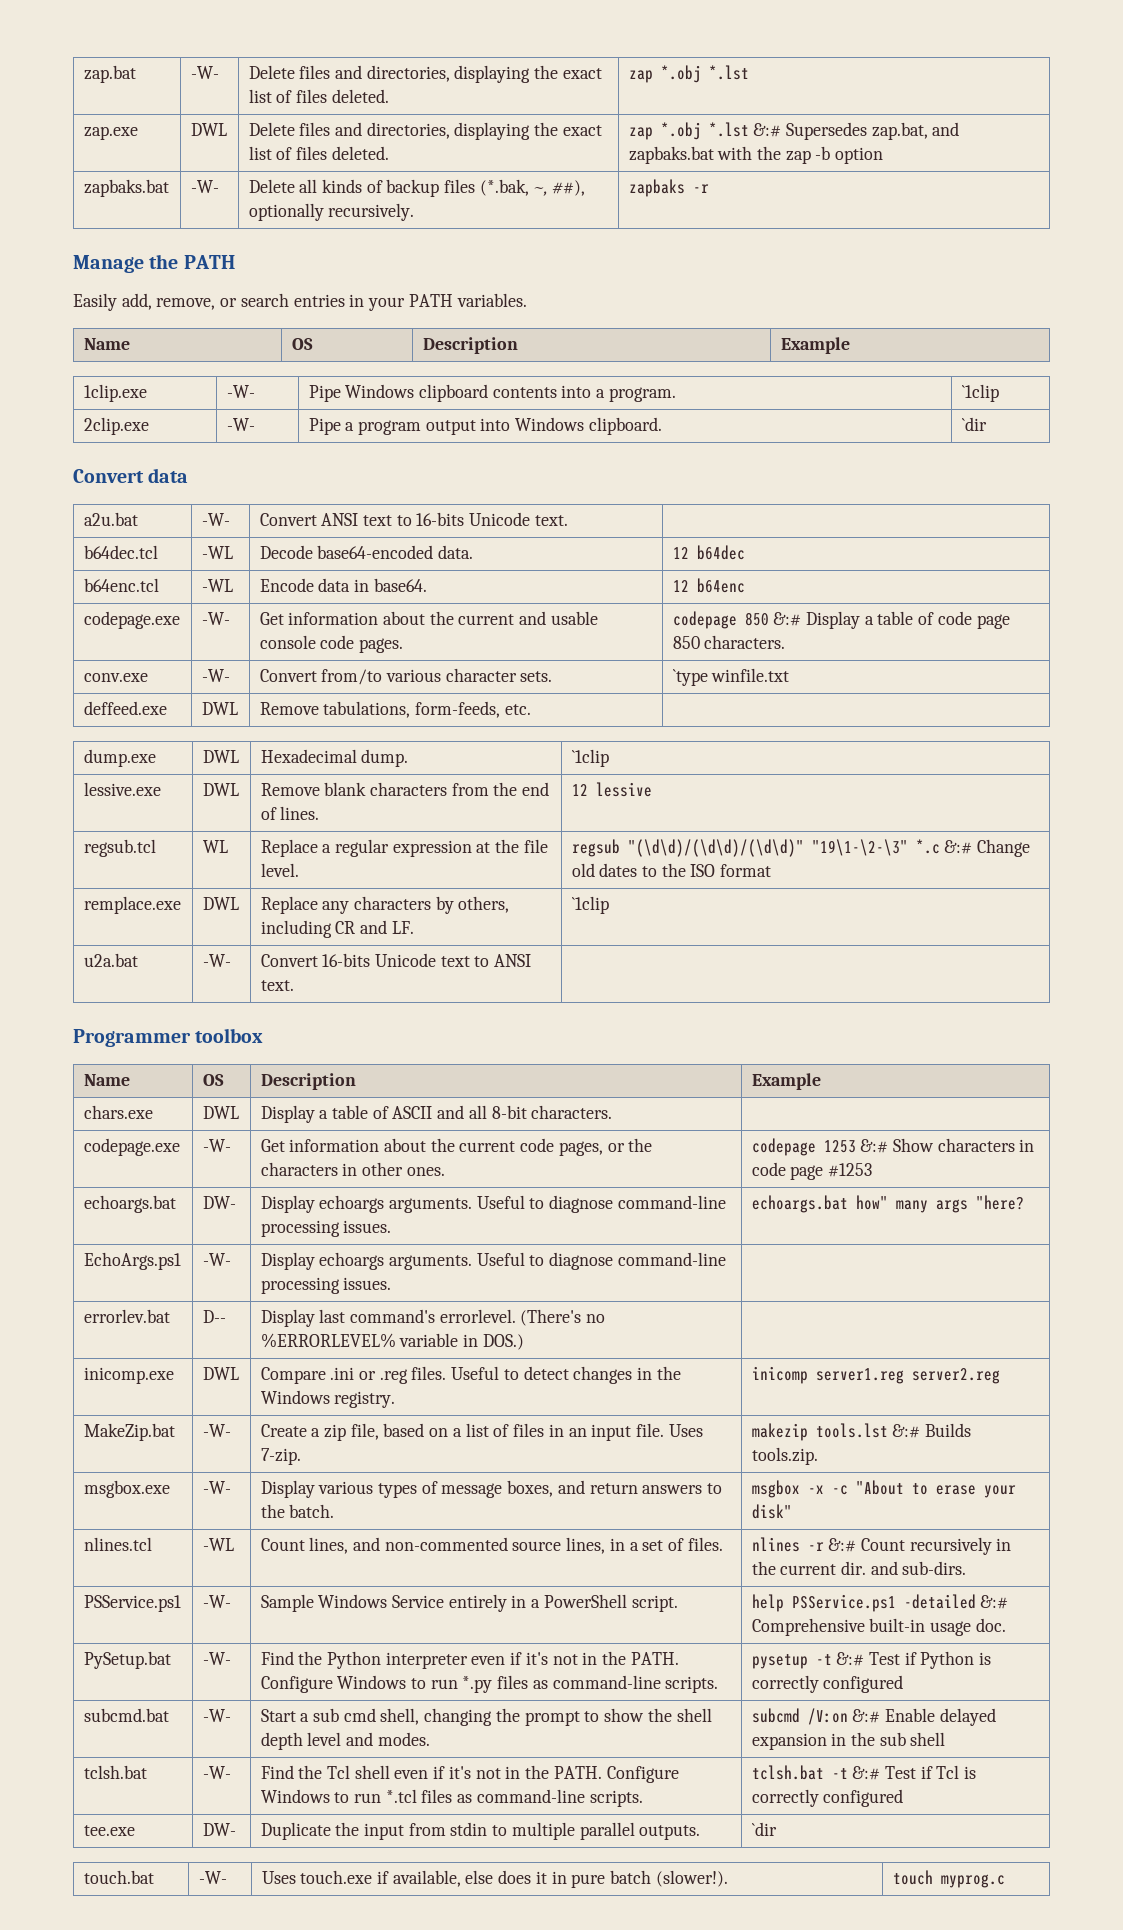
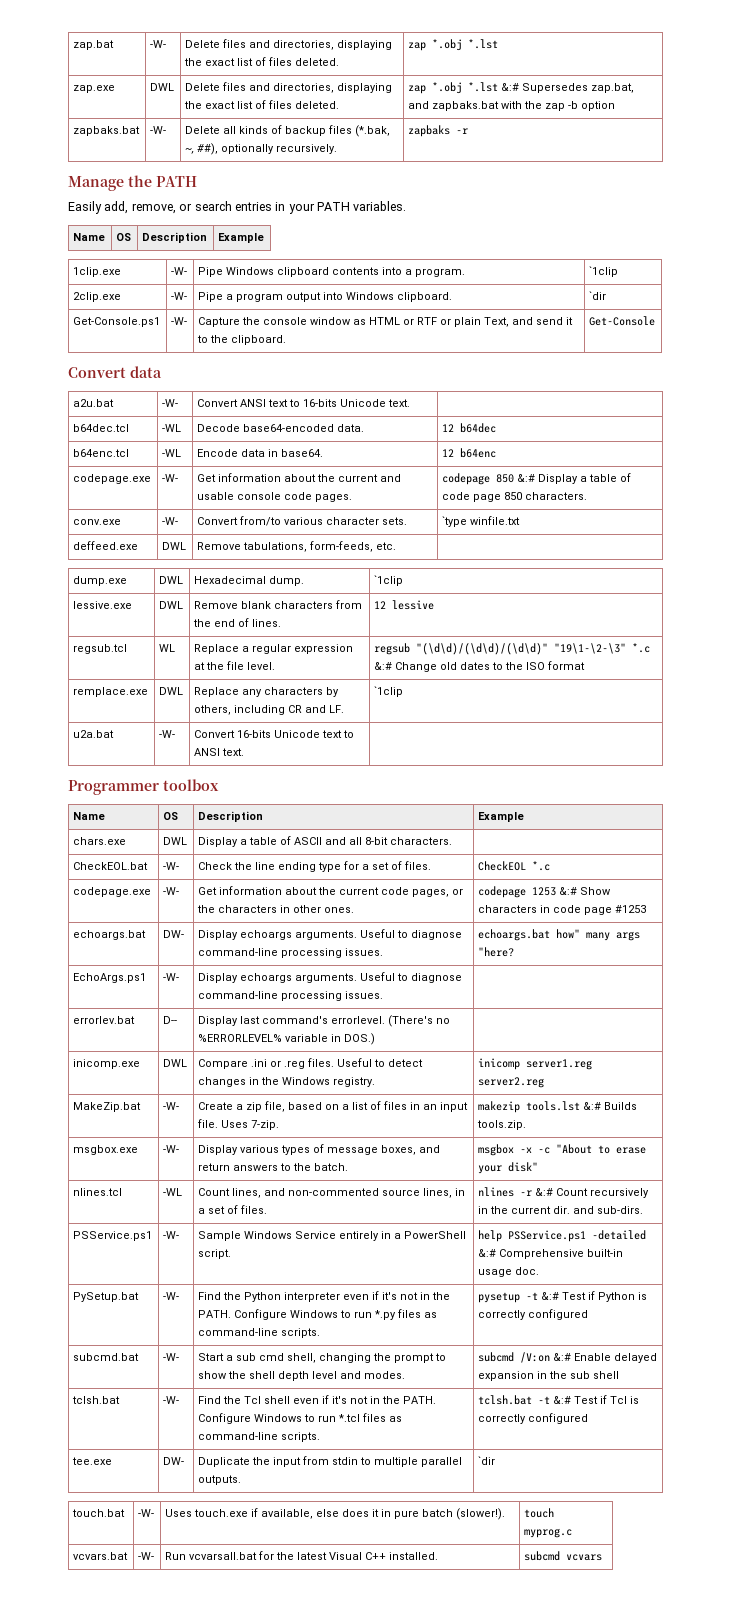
+ Get-Console.ps1 | -W- | Capture the console window as HTML or RTF or plain Text, and send it to the clipboard. | Get-Console
+ CheckEOL.bat | -W- | Check the line ending type for a set of files. | CheckEOL *.c
+ vcvars.bat | -W- | Run vcvarsall.bat for the latest Visual C++ installed. | subcmd vcvars

